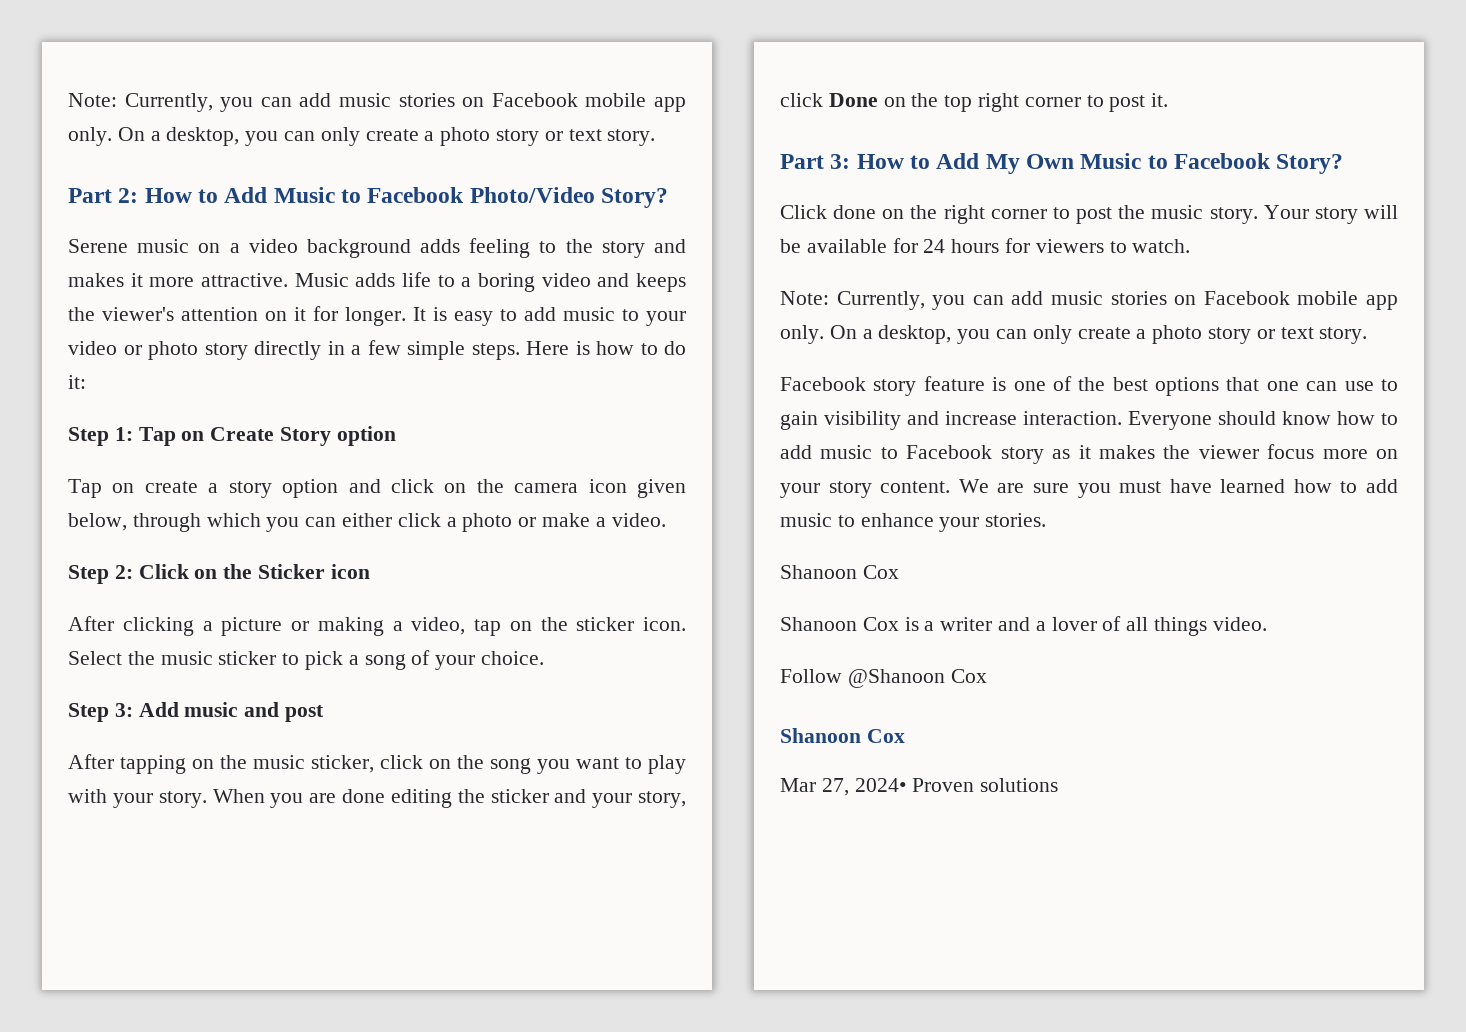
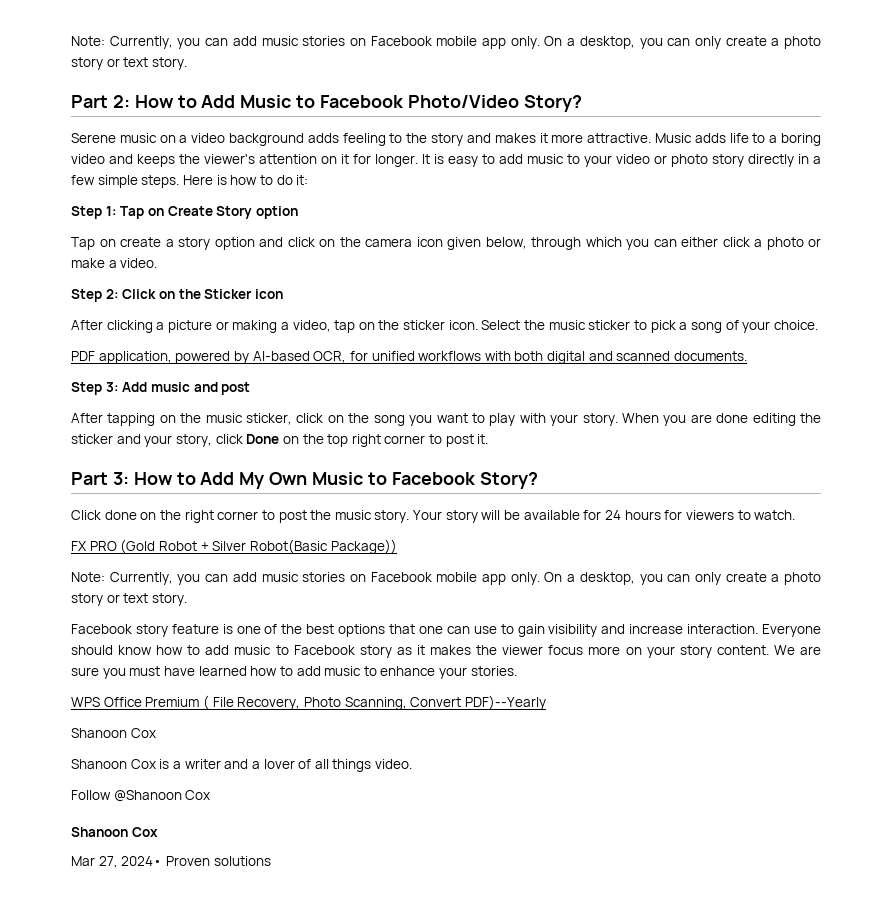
+ PDF application, powered by AI-based OCR, for unified workflows with both digital and scanned documents.
+ FX PRO (Gold Robot + Silver Robot(Basic Package))
+ WPS Office Premium ( File Recovery, Photo Scanning, Convert PDF)--Yearly

